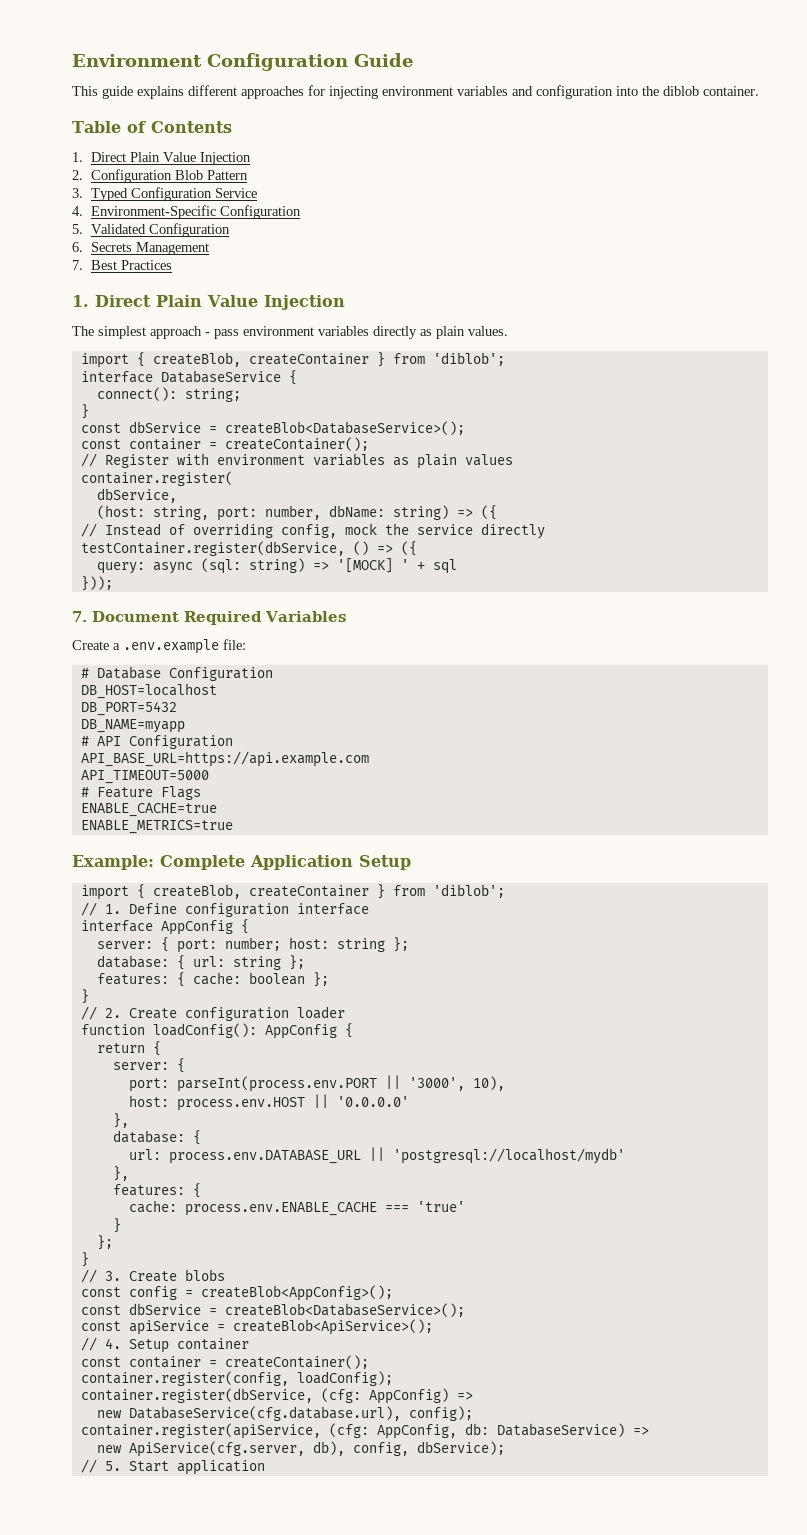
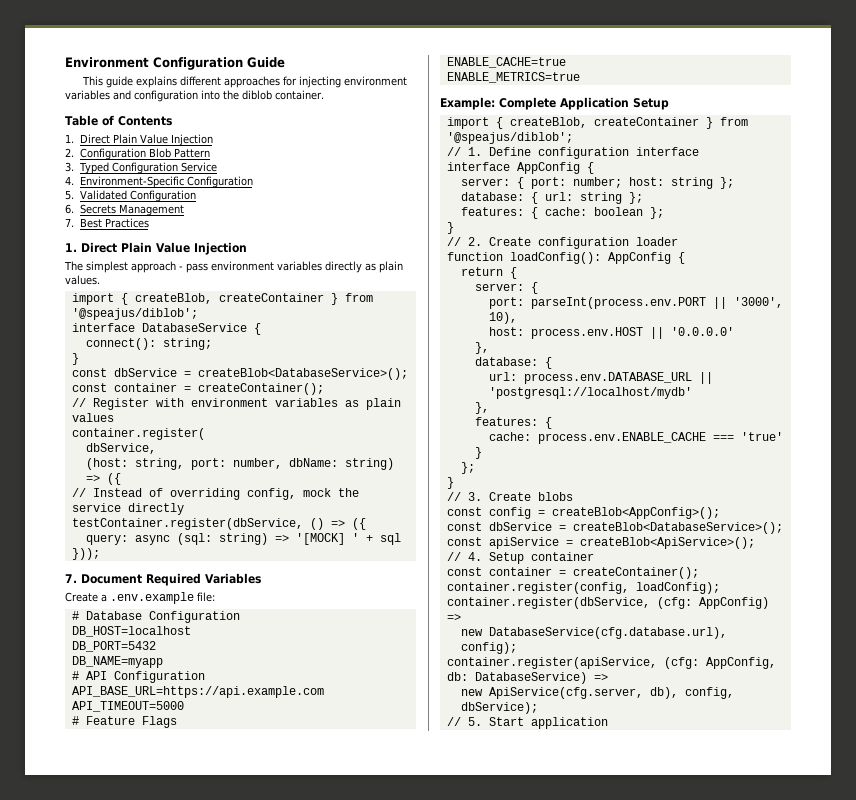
  The simplest approach - pass environment variables directly as plain values.
- import { createBlob, createContainer } from 'diblob';
+ import { createBlob, createContainer } from '@speajus/diblob';
  Example: Complete Application Setup
- import { createBlob, createContainer } from 'diblob';
+ import { createBlob, createContainer } from '@speajus/diblob';

